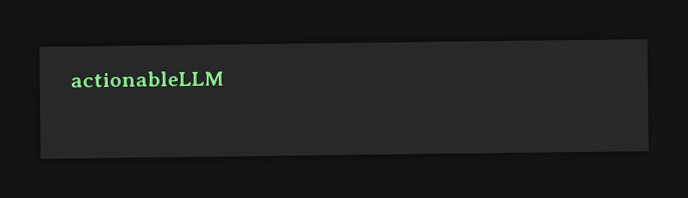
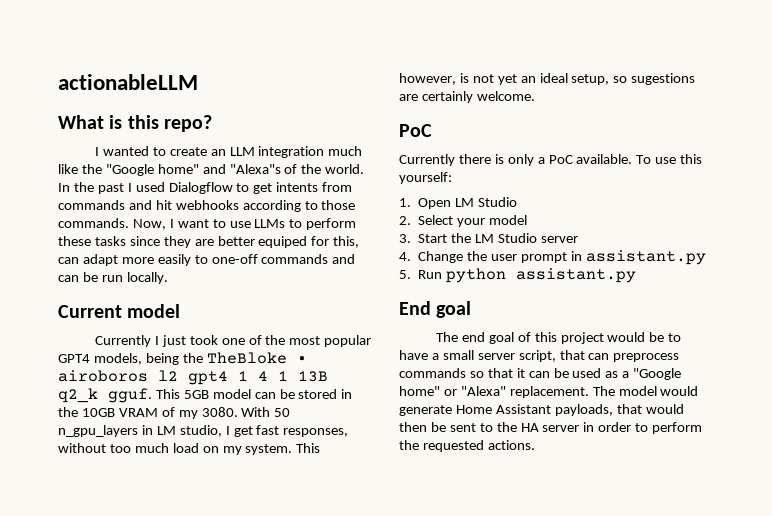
+ What is this repo?
+ I wanted to create an LLM integration much like the "Google home" and "Alexa"s of the world. In the past I used Dialogflow to get intents from commands and hit webhooks according to those commands. Now, I want to use LLMs to perform these tasks since they are better equiped for this, can adapt more easily to one-off commands and can be run locally.
+ Current model
+ Currently I just took one of the most popular GPT4 models, being the TheBloke • airoboros l2 gpt4 1 4 1 13B q2_k gguf. This 5GB model can be stored in the 10GB VRAM of my 3080. With 50 n_gpu_layers in LM studio, I get fast responses, without too much load on my system. This however, is not yet an ideal setup, so sugestions are certainly welcome.
+ PoC
+ Currently there is only a PoC available. To use this yourself:
+ 1. Open LM Studio
+ 2. Select your model
+ 3. Start the LM Studio server
+ 4. Change the user prompt in assistant.py
+ 5. Run python assistant.py
+ End goal
+ The end goal of this project would be to have a small server script, that can preprocess commands so that it can be used as a "Google home" or "Alexa" replacement. The model would generate Home Assistant payloads, that would then be sent to the HA server in order to perform the requested actions.

